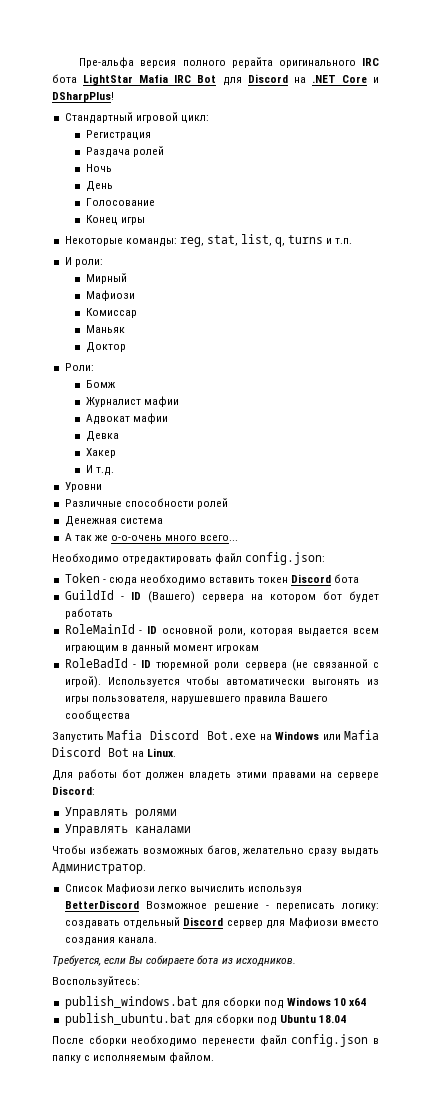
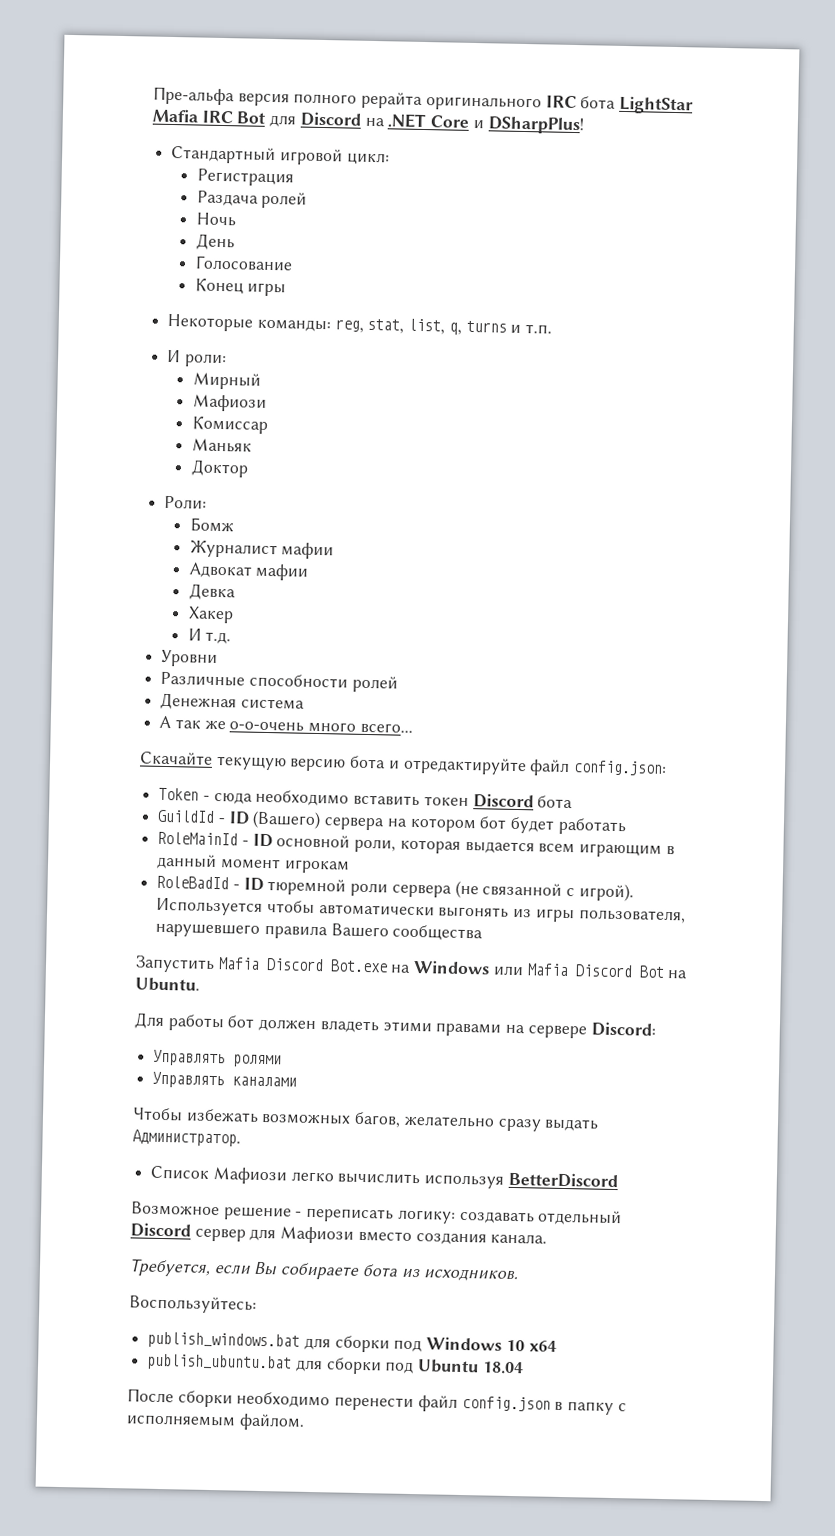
- Необходимо отредактировать файл config.json:
+ Скачайте текущую версию бота и отредактируйте файл config.json:
- Запустить Mafia Discord Bot.exe на Windows или Mafia Discord Bot на Linux.
+ Запустить Mafia Discord Bot.exe на Windows или Mafia Discord Bot на Ubuntu.
- Список Мафиози легко вычислить используя BetterDiscord Возможное решение - переписать логику: создавать отдельный Discord сервер для Мафиози вместо создания канала.
+ Список Мафиози легко вычислить используя BetterDiscord
+ Возможное решение - переписать логику: создавать отдельный Discord сервер для Мафиози вместо создания канала.

